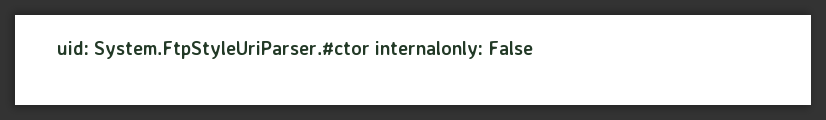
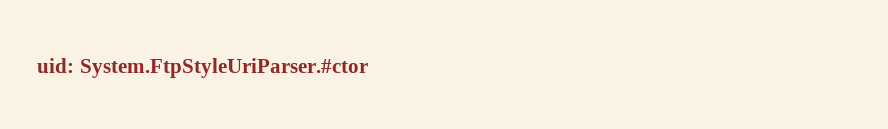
- uid: System.FtpStyleUriParser.#ctor internalonly: False
+ uid: System.FtpStyleUriParser.#ctor

